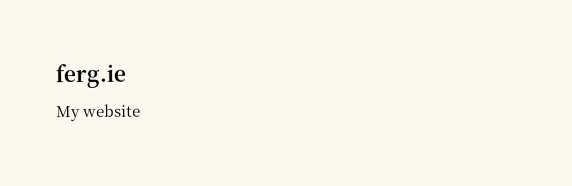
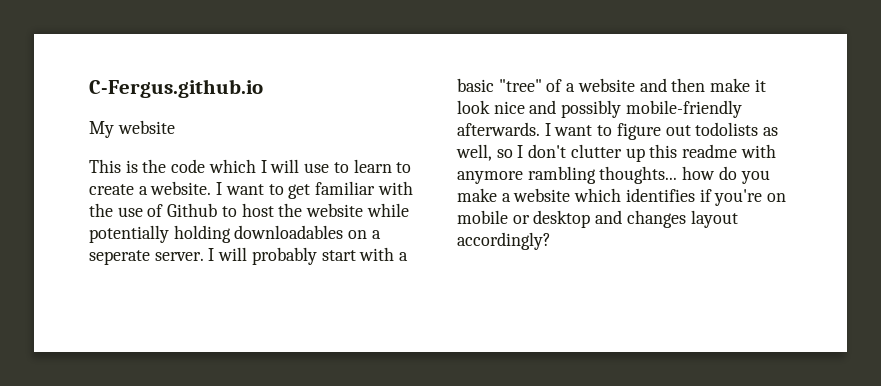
- ferg.ie
+ C-Fergus.github.io
+ This is the code which I will use to learn to create a website. I want to get familiar with the use of Github to host the website while potentially holding downloadables on a seperate server. I will probably start with a basic "tree" of a website and then make it look nice and possibly mobile-friendly afterwards. I want to figure out todolists as well, so I don't clutter up this readme with anymore rambling thoughts... how do you make a website which identifies if you're on mobile or desktop and changes layout accordingly?

